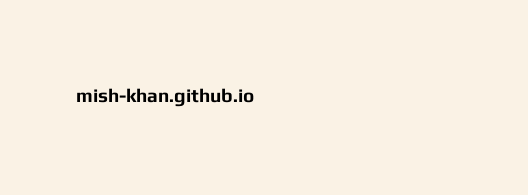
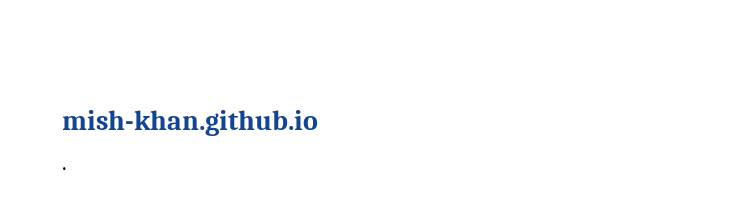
+ .

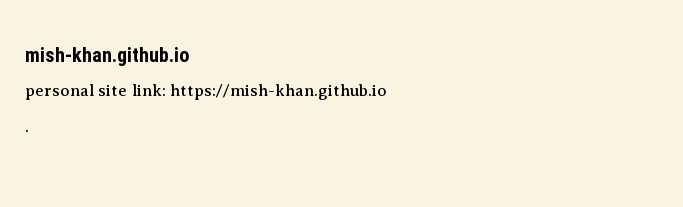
+ personal site link: https://mish-khan.github.io

